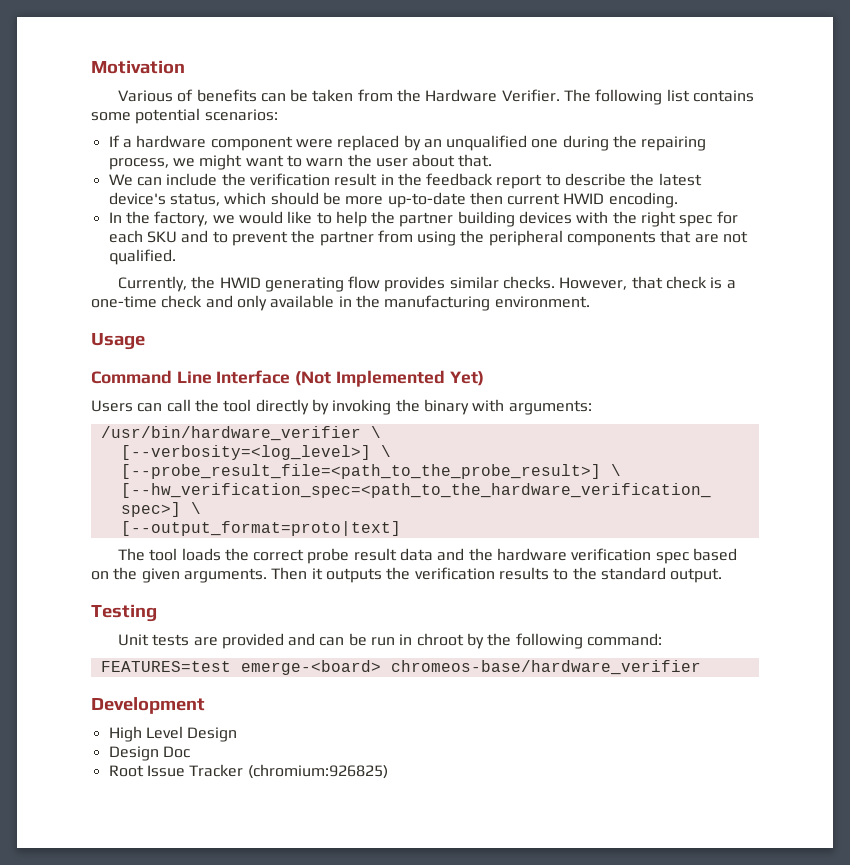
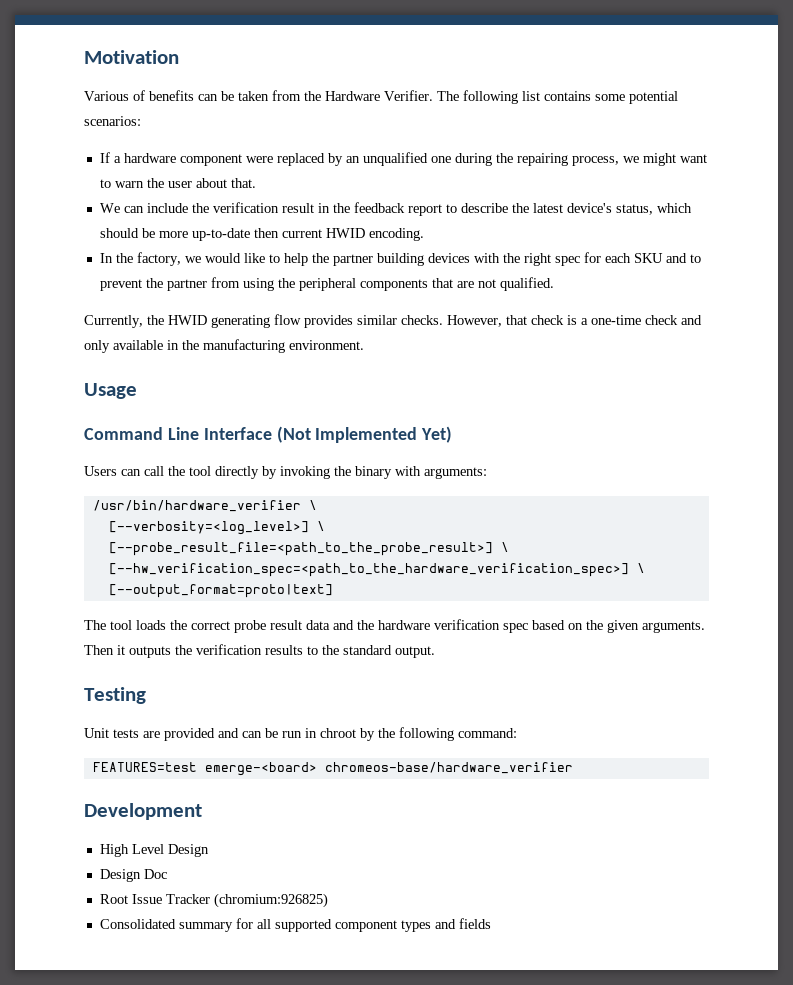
+ Consolidated summary for all supported component types and fields

